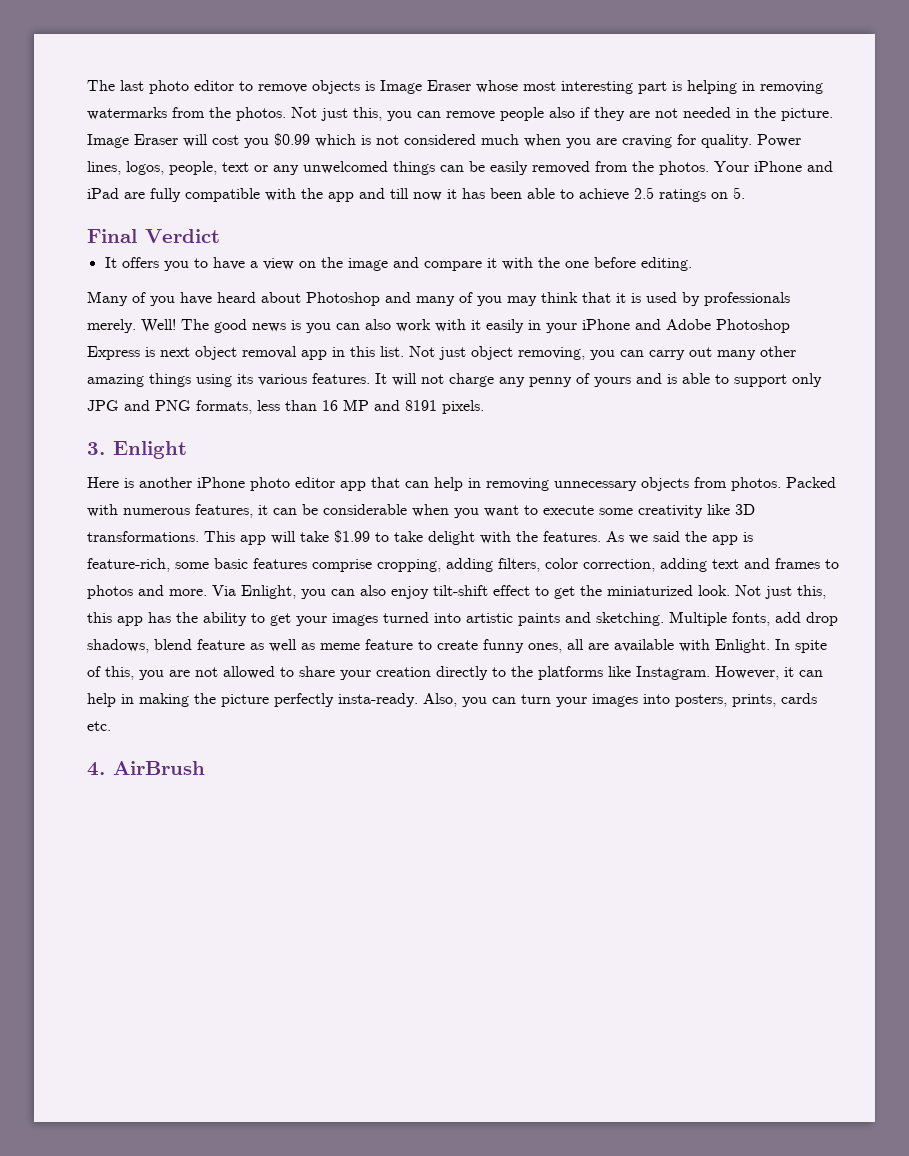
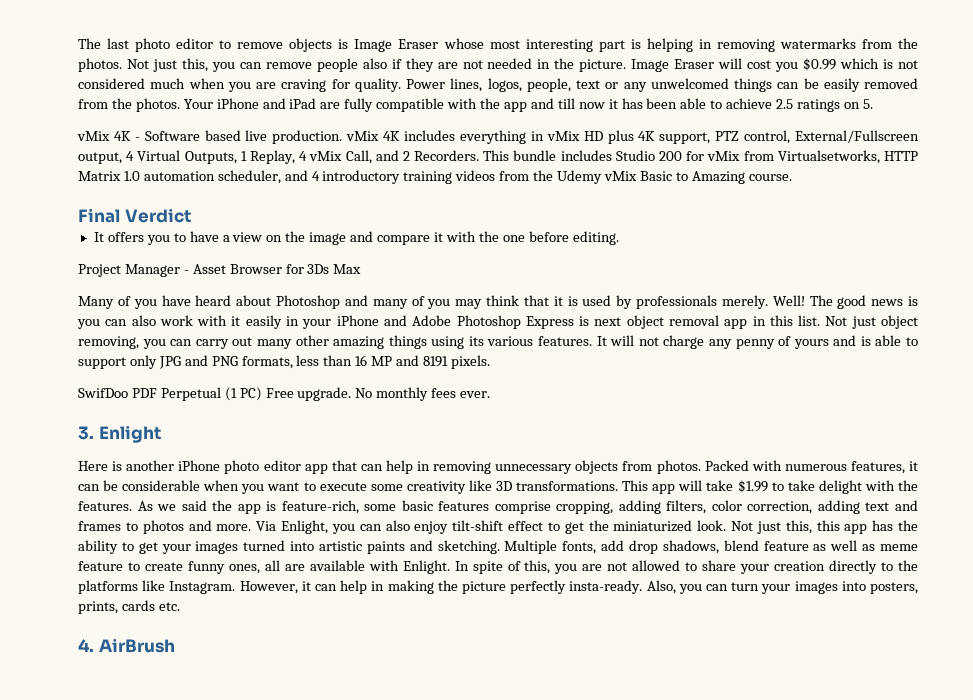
+ vMix 4K - Software based live production. vMix 4K includes everything in vMix HD plus 4K support, PTZ control, External/Fullscreen output, 4 Virtual Outputs, 1 Replay, 4 vMix Call, and 2 Recorders. This bundle includes Studio 200 for vMix from Virtualsetworks, HTTP Matrix 1.0 automation scheduler, and 4 introductory training videos from the Udemy vMix Basic to Amazing course.
+ Project Manager - Asset Browser for 3Ds Max
+ SwifDoo PDF Perpetual (1 PC) Free upgrade. No monthly fees ever.

